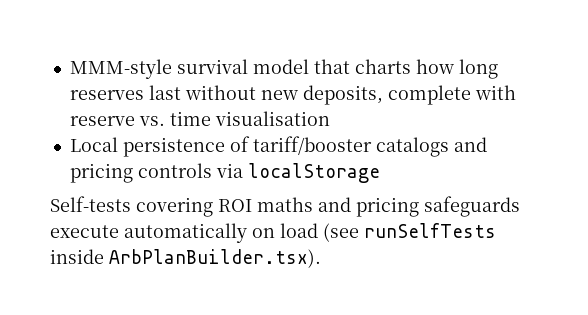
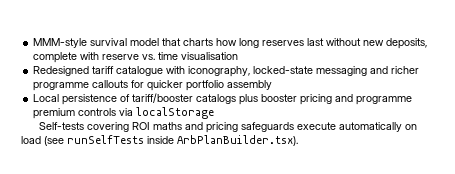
+ Redesigned tariff catalogue with iconography, locked-state messaging and richer programme callouts for quicker portfolio assembly
- Local persistence of tariff/booster catalogs and pricing controls via localStorage
+ Local persistence of tariff/booster catalogs plus booster pricing and programme premium controls via localStorage

